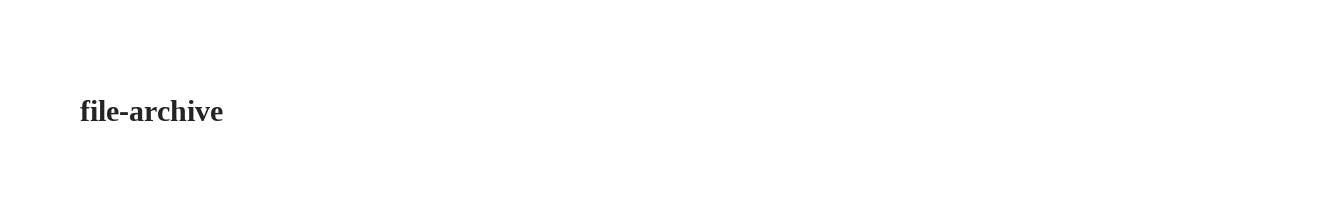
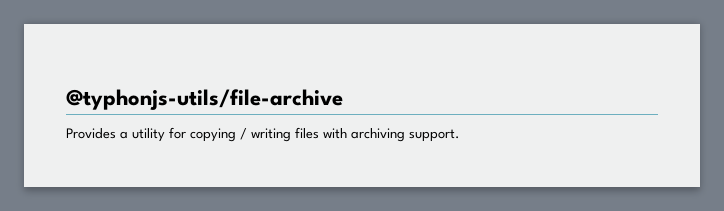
- file-archive
+ @typhonjs-utils/file-archive
+ Provides a utility for copying / writing files with archiving support.

